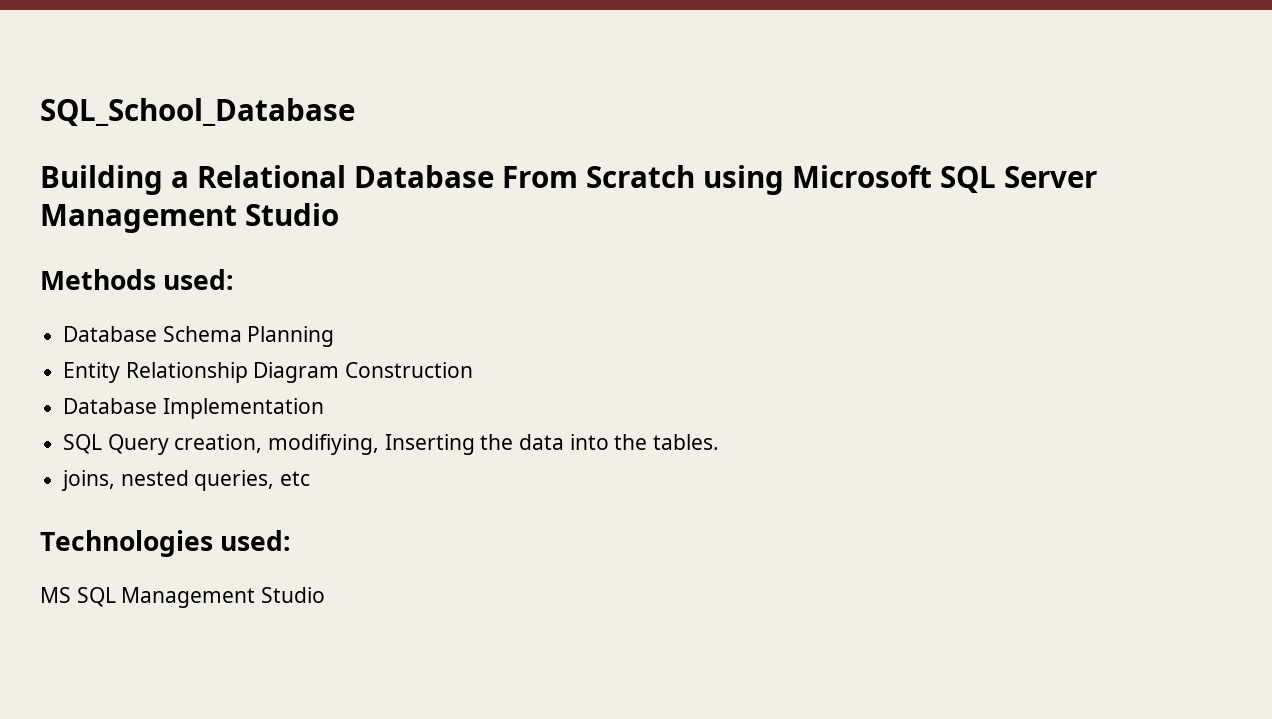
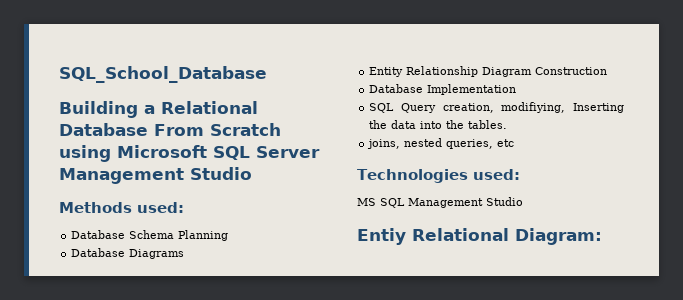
+ Database Diagrams
+ Entiy Relational Diagram:

